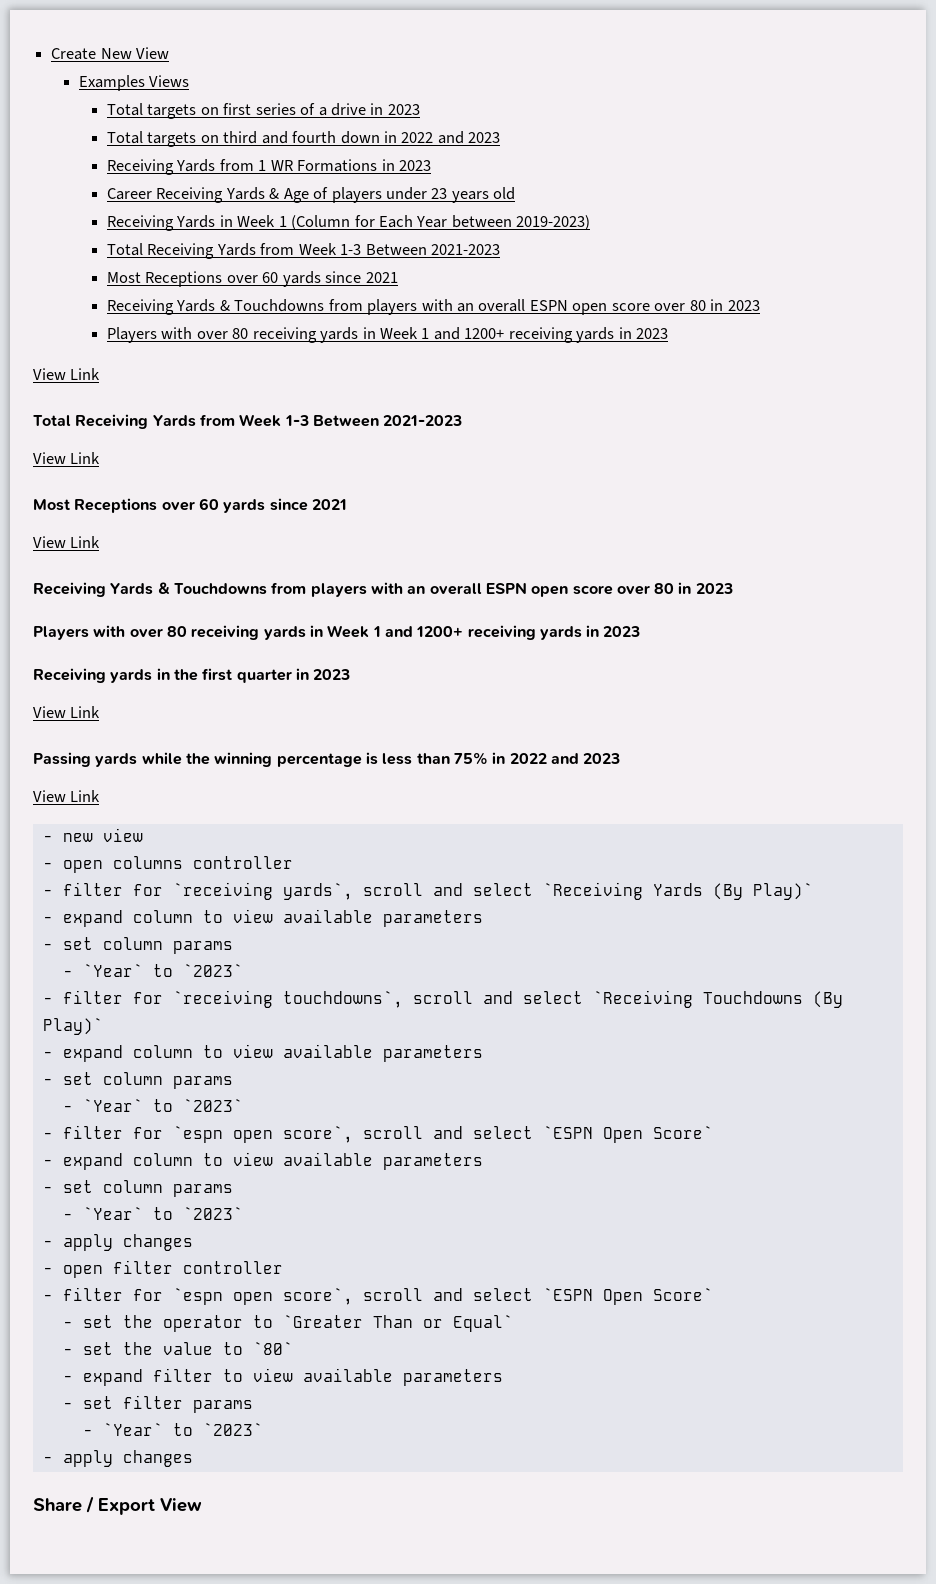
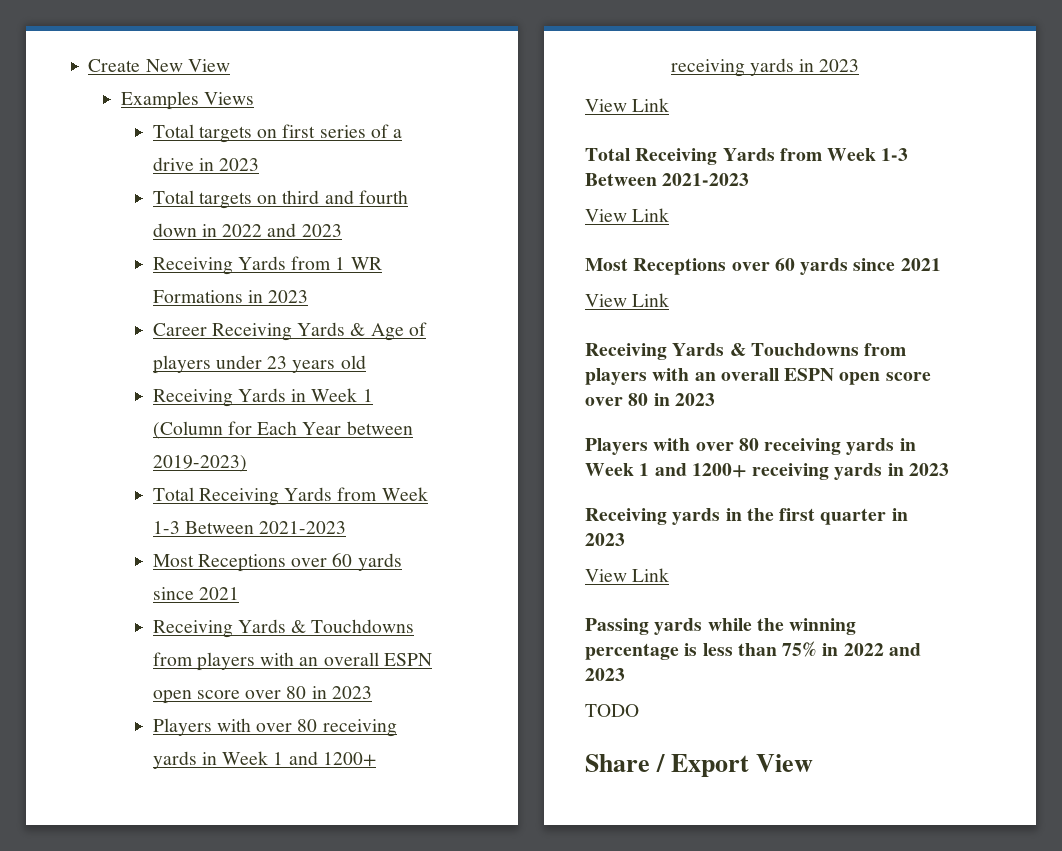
  Passing yards while the winning percentage is less than 75% in 2022 and 2023
- View Link
- - new view
- - open columns controller
- - filter for `receiving yards`, scroll and select `Receiving Yards (By Play)`
- - expand column to view available parameters
- - set column params
- - `Year` to `2023`
- - filter for `receiving touchdowns`, scroll and select `Receiving Touchdowns (By Play)`
- - expand column to view available parameters
- - set column params
- - `Year` to `2023`
- - filter for `espn open score`, scroll and select `ESPN Open Score`
- - expand column to view available parameters
- - set column params
- - `Year` to `2023`
- - apply changes
- - open filter controller
- - filter for `espn open score`, scroll and select `ESPN Open Score`
- - set the operator to `Greater Than or Equal`
- - set the value to `80`
- - expand filter to view available parameters
- - set filter params
- - `Year` to `2023`
- - apply changes
+ TODO

